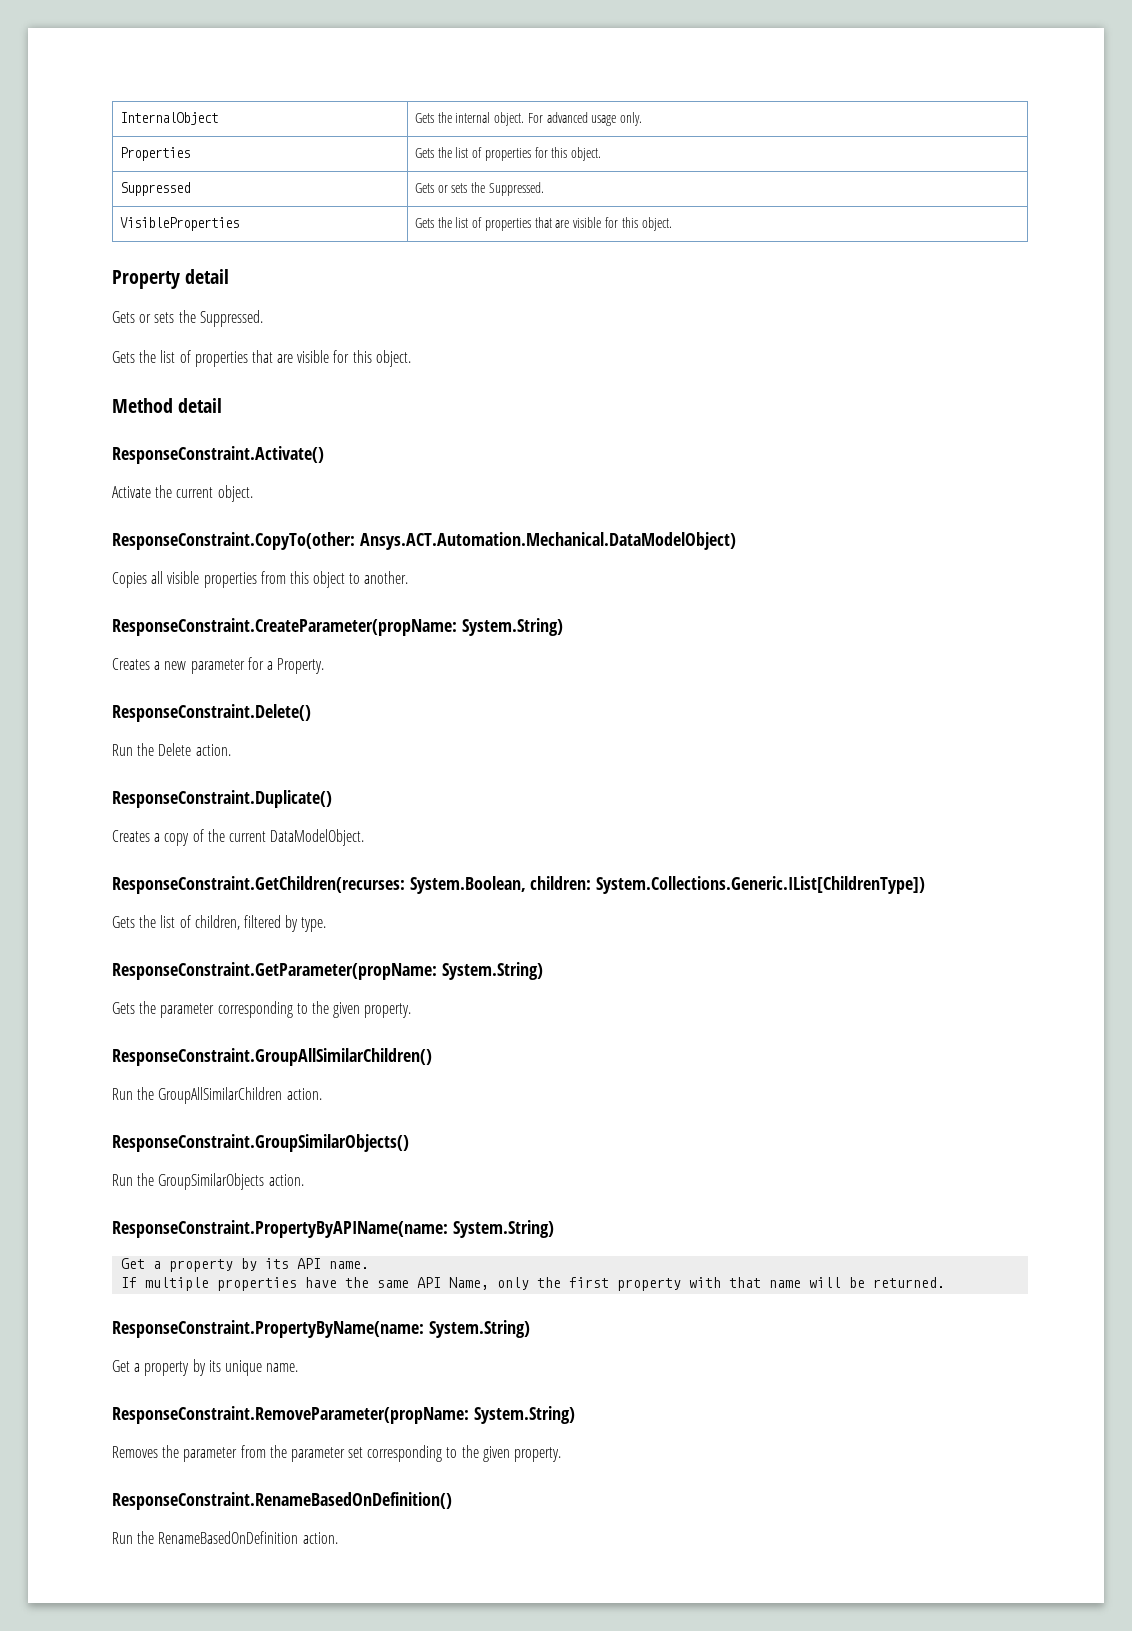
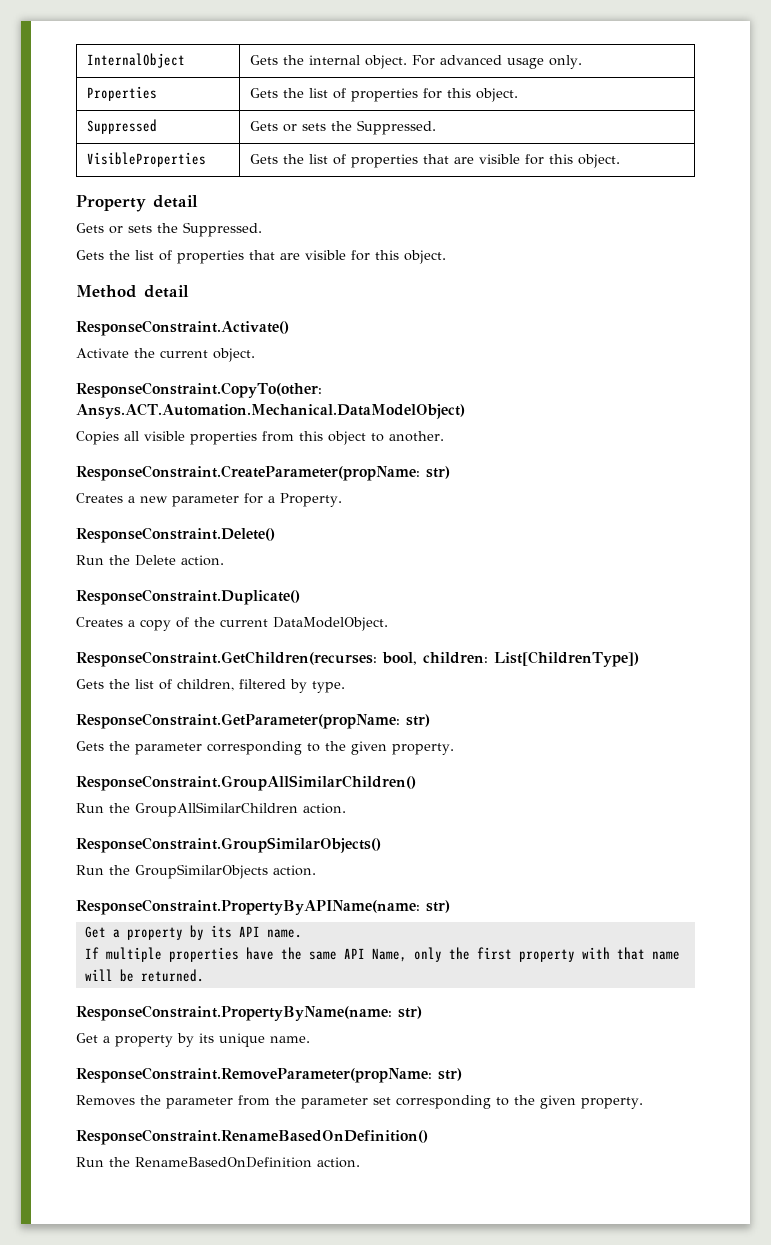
- ResponseConstraint.CreateParameter(propName: System.String)
+ ResponseConstraint.CreateParameter(propName: str)
- ResponseConstraint.GetChildren(recurses: System.Boolean, children: System.Collections.Generic.IList[ChildrenType])
+ ResponseConstraint.GetChildren(recurses: bool, children: List[ChildrenType])
- ResponseConstraint.GetParameter(propName: System.String)
+ ResponseConstraint.GetParameter(propName: str)
- ResponseConstraint.PropertyByAPIName(name: System.String)
+ ResponseConstraint.PropertyByAPIName(name: str)
- ResponseConstraint.PropertyByName(name: System.String)
+ ResponseConstraint.PropertyByName(name: str)
- ResponseConstraint.RemoveParameter(propName: System.String)
+ ResponseConstraint.RemoveParameter(propName: str)

